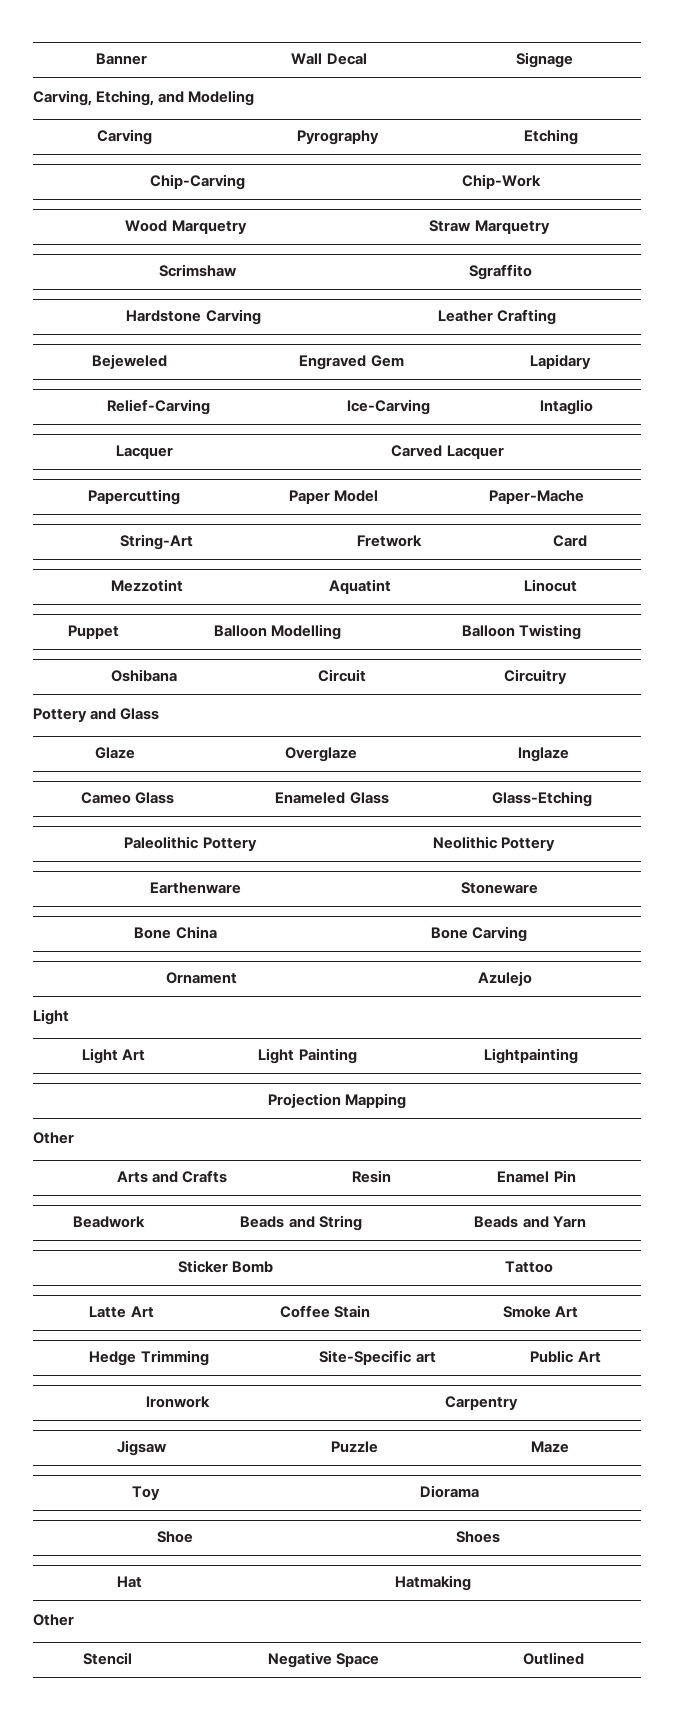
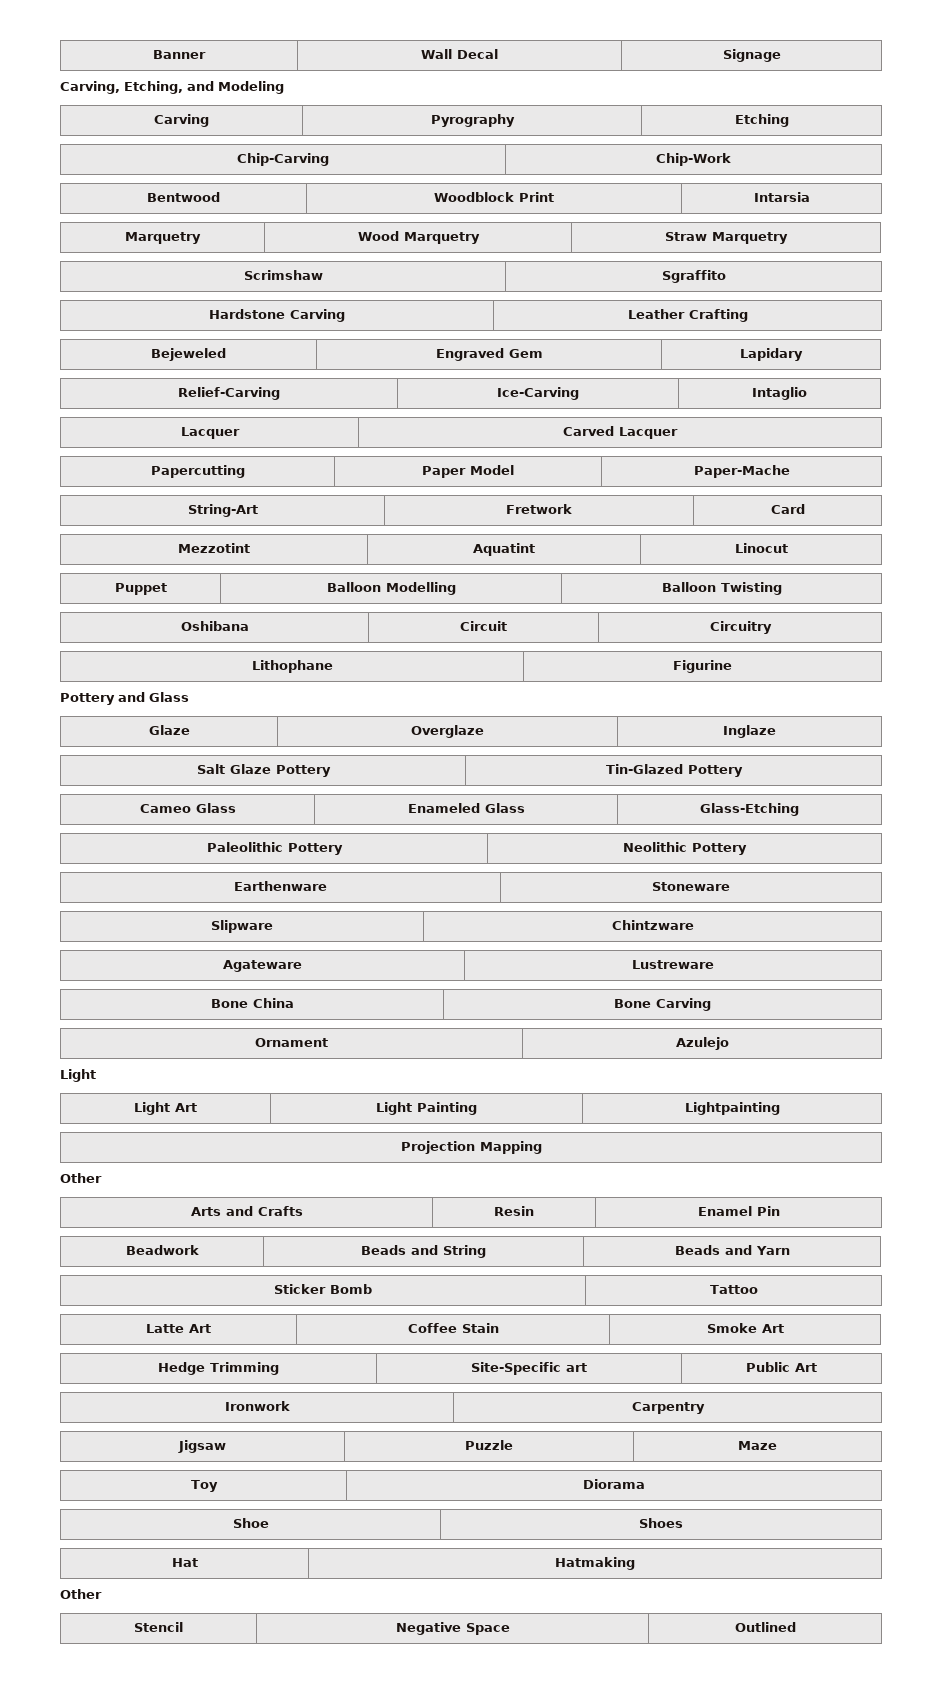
- Wood Marquetry | Straw Marquetry
+ Bentwood | Woodblock Print | Intarsia
+ Marquetry | Wood Marquetry | Straw Marquetry
+ Lithophane | Figurine
+ Salt Glaze Pottery | Tin-Glazed Pottery
+ Slipware | Chintzware
+ Agateware | Lustreware

